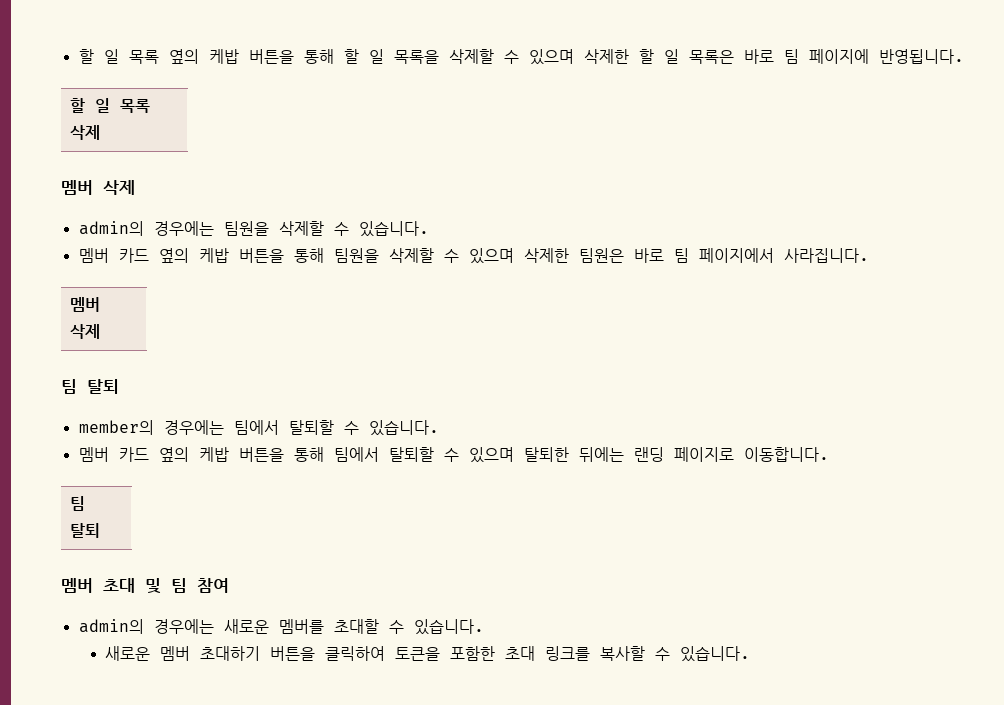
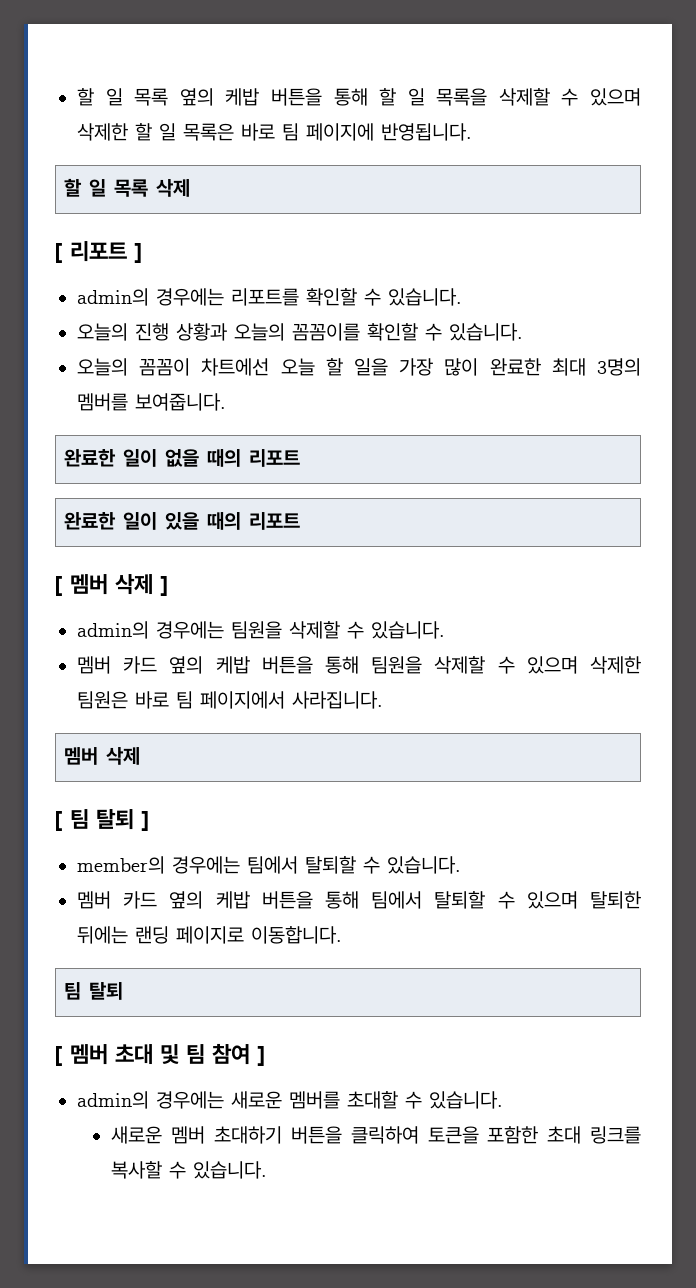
  할 일 목록 삭제
- 멤버 삭제
+ [ 리포트 ]
+ admin의 경우에는 리포트를 확인할 수 있습니다.
+ 오늘의 진행 상황과 오늘의 꼼꼼이를 확인할 수 있습니다.
+ 오늘의 꼼꼼이 차트에선 오늘 할 일을 가장 많이 완료한 최대 3명의 멤버를 보여줍니다.
+ 완료한 일이 없을 때의 리포트
+ 완료한 일이 있을 때의 리포트
+ [ 멤버 삭제 ]
  멤버 카드 옆의 케밥 버튼을 통해 팀원을 삭제할 수 있으며 삭제한 팀원은 바로 팀 페이지에서 사라집니다.
  멤버 삭제
- 팀 탈퇴
+ [ 팀 탈퇴 ]
- 멤버 초대 및 팀 참여
+ [ 멤버 초대 및 팀 참여 ]

